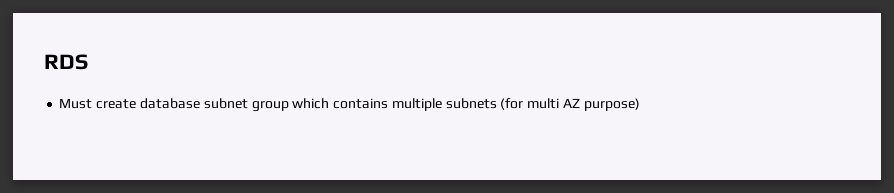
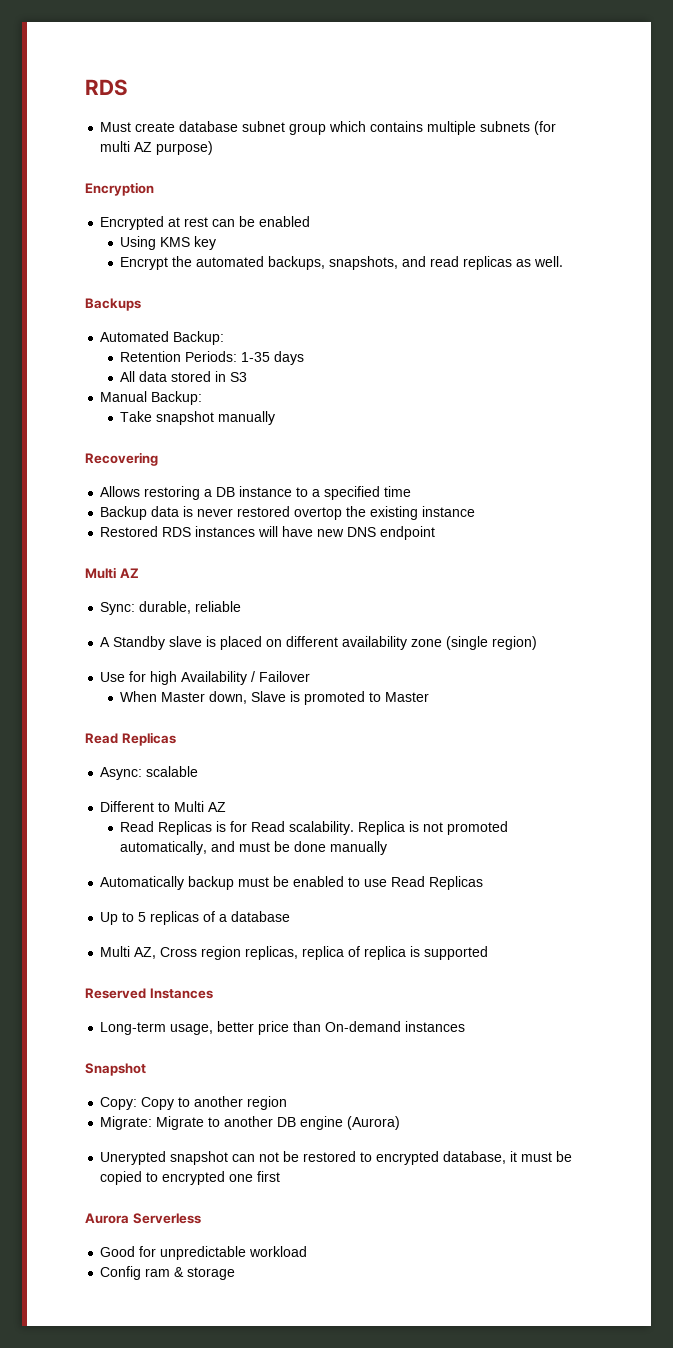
+ Encryption
+ Encrypted at rest can be enabled
+ Using KMS key
+ Encrypt the automated backups, snapshots, and read replicas as well.
+ Backups
+ Automated Backup:
+ Retention Periods: 1-35 days
+ All data stored in S3
+ Manual Backup:
+ Take snapshot manually
+ Recovering
+ Allows restoring a DB instance to a specified time
+ Backup data is never restored overtop the existing instance
+ Restored RDS instances will have new DNS endpoint
+ Multi AZ
+ Sync: durable, reliable
+ A Standby slave is placed on different availability zone (single region)
+ Use for high Availability / Failover
+ When Master down, Slave is promoted to Master
+ Read Replicas
+ Async: scalable
+ Different to Multi AZ
+ Read Replicas is for Read scalability. Replica is not promoted automatically, and must be done manually
+ Automatically backup must be enabled to use Read Replicas
+ Up to 5 replicas of a database
+ Multi AZ, Cross region replicas, replica of replica is supported
+ Reserved Instances
+ Long-term usage, better price than On-demand instances
+ Snapshot
+ Copy: Copy to another region
+ Migrate: Migrate to another DB engine (Aurora)
+ Unerypted snapshot can not be restored to encrypted database, it must be copied to encrypted one first
+ Aurora Serverless
+ Good for unpredictable workload
+ Config ram & storage

